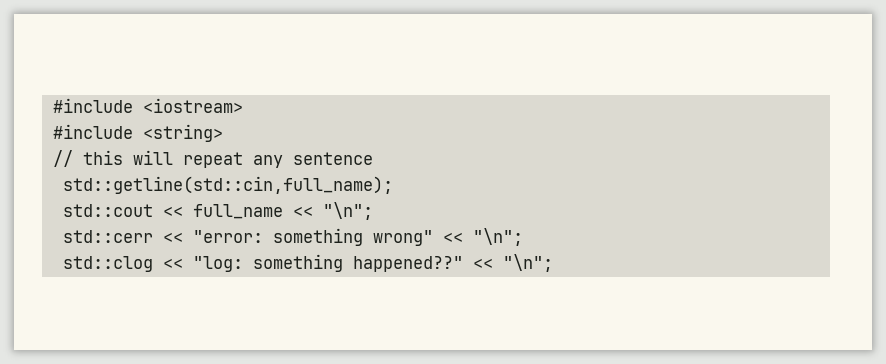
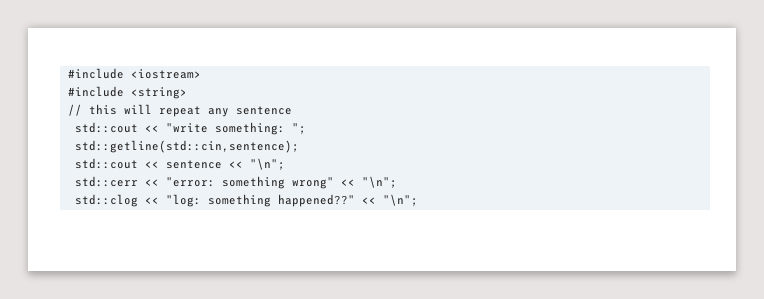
- std::getline(std::cin,full_name);
- std::cout << full_name << "\n";
+ std::cout << "write something: ";
+ std::getline(std::cin,sentence);
+ std::cout << sentence << "\n";

